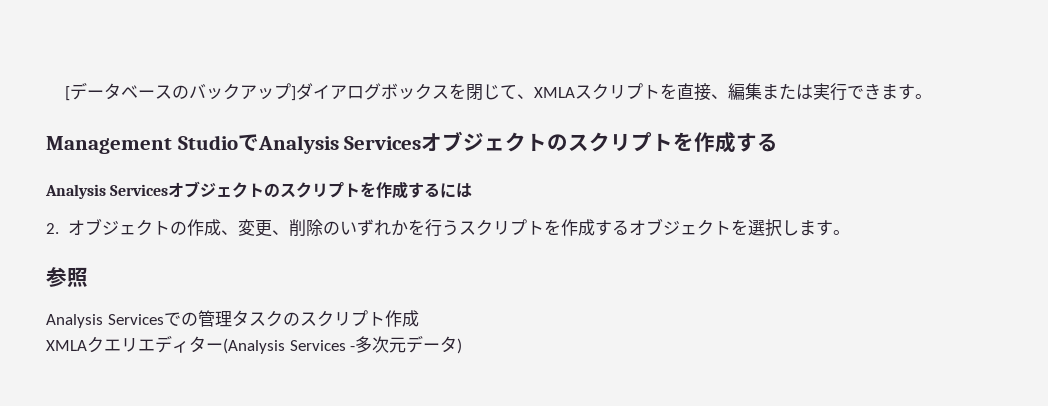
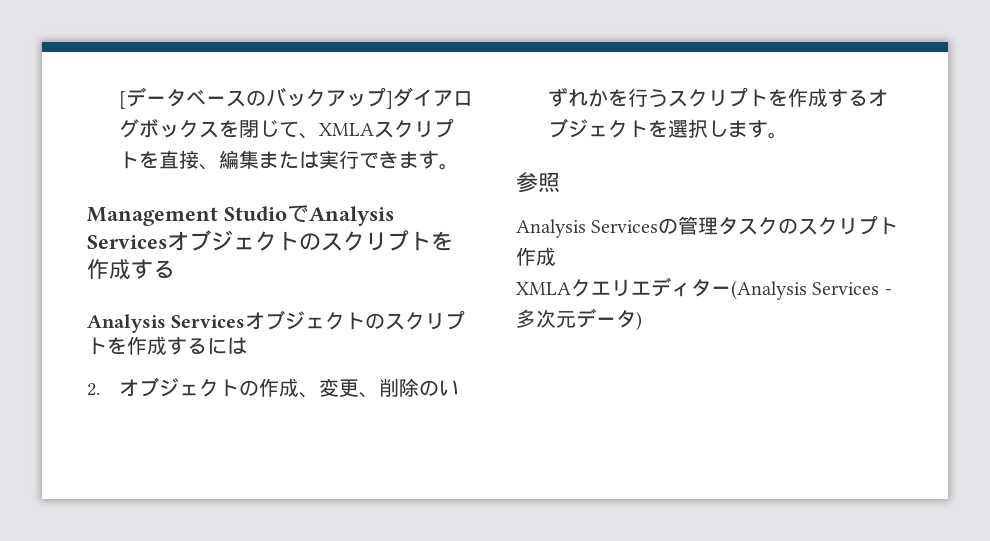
- Analysis Servicesでの管理タスクのスクリプト作成
+ Analysis Servicesの管理タスクのスクリプト作成

